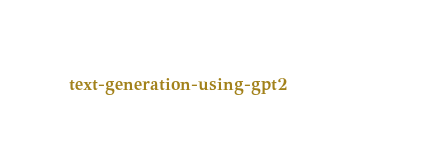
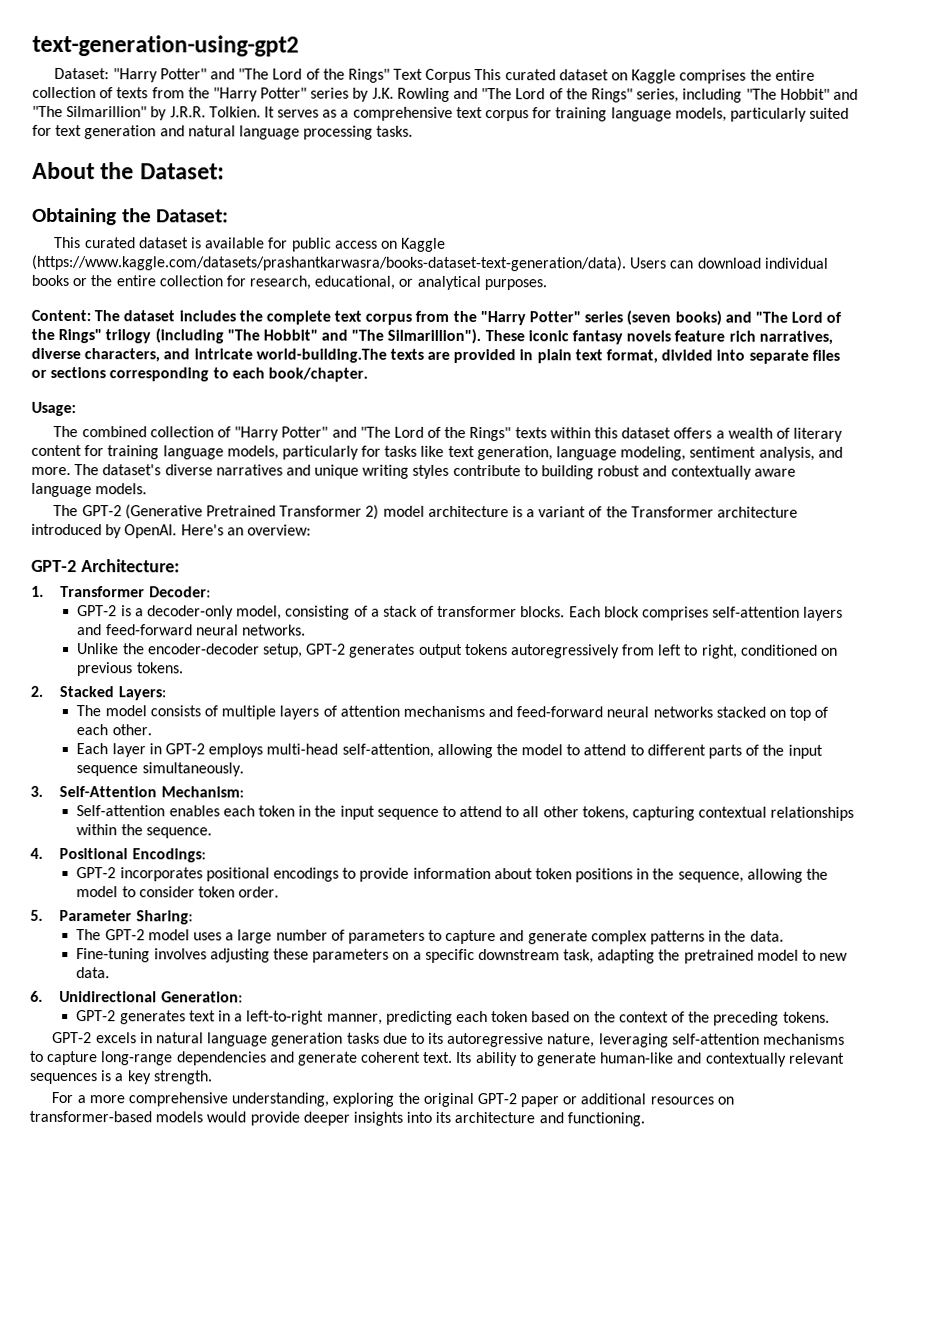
+ Dataset: "Harry Potter" and "The Lord of the Rings" Text Corpus This curated dataset on Kaggle comprises the entire collection of texts from the "Harry Potter" series by J.K. Rowling and "The Lord of the Rings" series, including "The Hobbit" and "The Silmarillion" by J.R.R. Tolkien. It serves as a comprehensive text corpus for training language models, particularly suited for text generation and natural language processing tasks.
+ About the Dataset:
+ Obtaining the Dataset:
+ This curated dataset is available for public access on Kaggle (https://www.kaggle.com/datasets/prashantkarwasra/books-dataset-text-generation/data). Users can download individual books or the entire collection for research, educational, or analytical purposes.
+ Content: The dataset includes the complete text corpus from the "Harry Potter" series (seven books) and "The Lord of the Rings" trilogy (including "The Hobbit" and "The Silmarillion"). These iconic fantasy novels feature rich narratives, diverse characters, and intricate world-building.The texts are provided in plain text format, divided into separate files or sections corresponding to each book/chapter.
+ Usage:
+ The combined collection of "Harry Potter" and "The Lord of the Rings" texts within this dataset offers a wealth of literary content for training language models, particularly for tasks like text generation, language modeling, sentiment analysis, and more. The dataset's diverse narratives and unique writing styles contribute to building robust and contextually aware language models.
+ The GPT-2 (Generative Pretrained Transformer 2) model architecture is a variant of the Transformer architecture introduced by OpenAI. Here's an overview:
+ GPT-2 Architecture:
+ 1. Transformer Decoder:
+ GPT-2 is a decoder-only model, consisting of a stack of transformer blocks. Each block comprises self-attention layers and feed-forward neural networks.
+ Unlike the encoder-decoder setup, GPT-2 generates output tokens autoregressively from left to right, conditioned on previous tokens.
+ 2. Stacked Layers:
+ The model consists of multiple layers of attention mechanisms and feed-forward neural networks stacked on top of each other.
+ Each layer in GPT-2 employs multi-head self-attention, allowing the model to attend to different parts of the input sequence simultaneously.
+ 3. Self-Attention Mechanism:
+ Self-attention enables each token in the input sequence to attend to all other tokens, capturing contextual relationships within the sequence.
+ 4. Positional Encodings:
+ GPT-2 incorporates positional encodings to provide information about token positions in the sequence, allowing the model to consider token order.
+ 5. Parameter Sharing:
+ The GPT-2 model uses a large number of parameters to capture and generate complex patterns in the data.
+ Fine-tuning involves adjusting these parameters on a specific downstream task, adapting the pretrained model to new data.
+ 6. Unidirectional Generation:
+ GPT-2 generates text in a left-to-right manner, predicting each token based on the context of the preceding tokens.
+ GPT-2 excels in natural language generation tasks due to its autoregressive nature, leveraging self-attention mechanisms to capture long-range dependencies and generate coherent text. Its ability to generate human-like and contextually relevant sequences is a key strength.
+ For a more comprehensive understanding, exploring the original GPT-2 paper or additional resources on transformer-based models would provide deeper insights into its architecture and functioning.

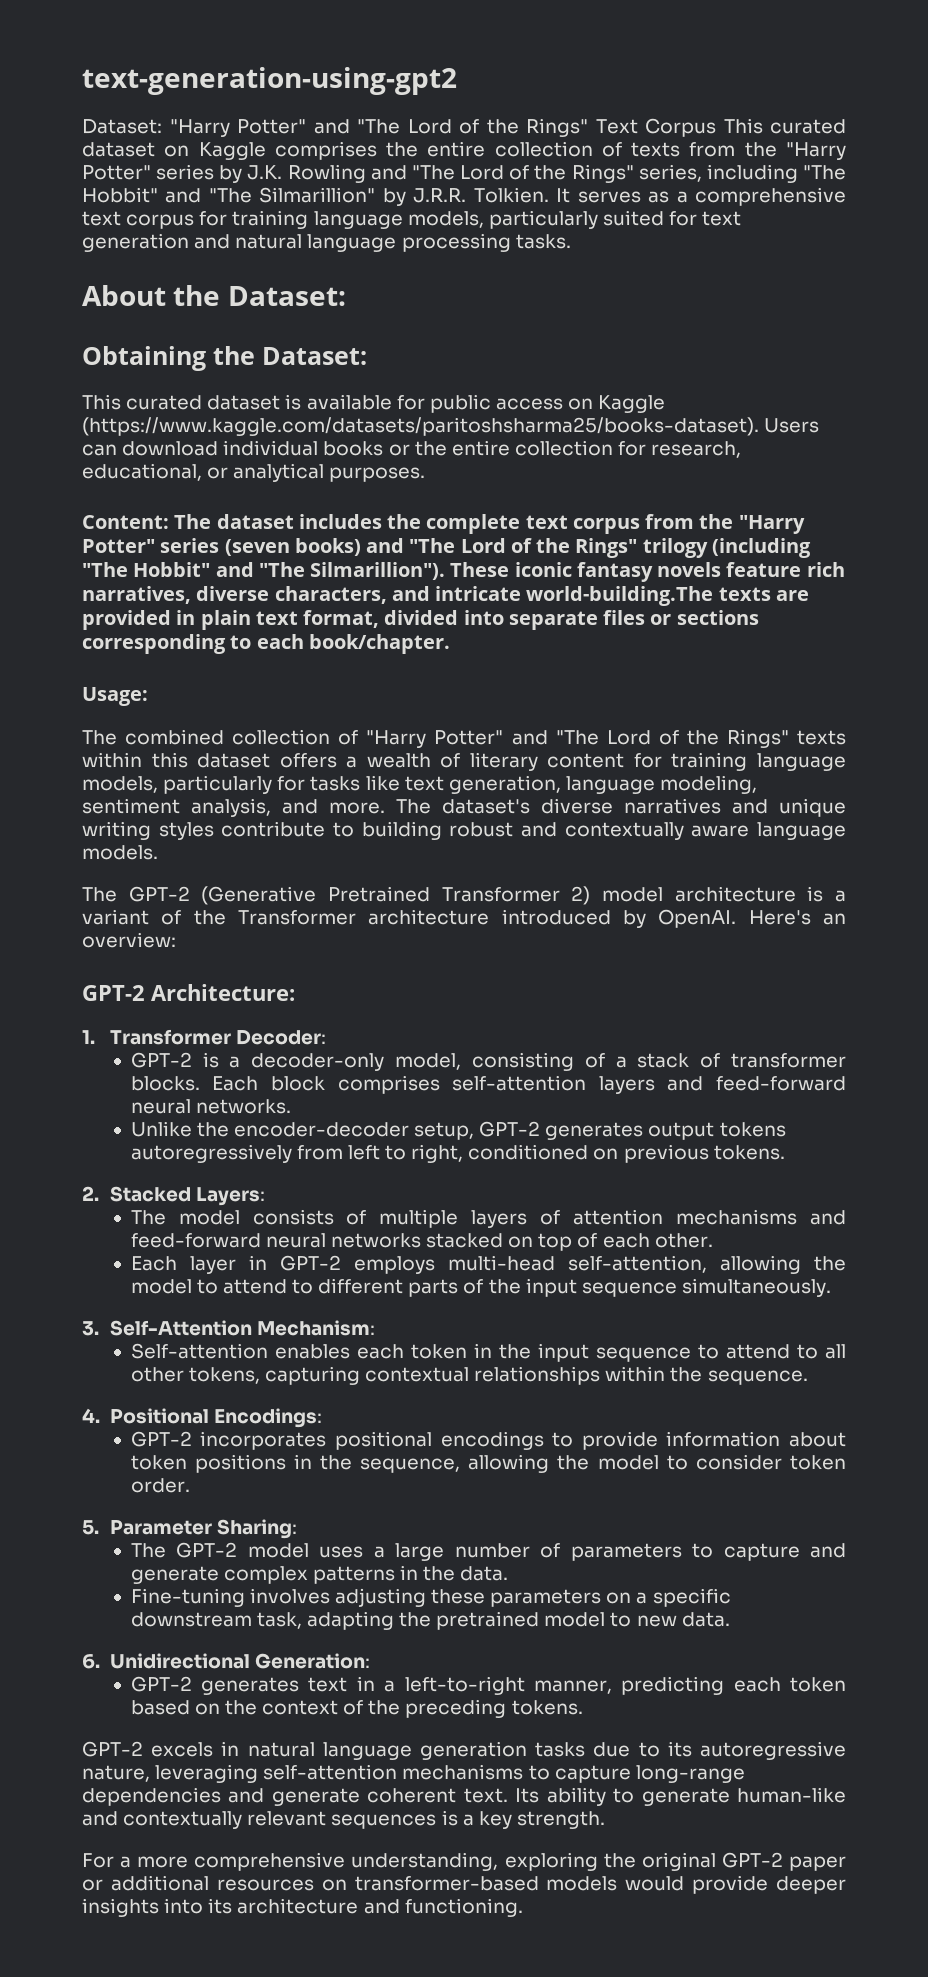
- This curated dataset is available for public access on Kaggle (https://www.kaggle.com/datasets/prashantkarwasra/books-dataset-text-generation/data). Users can download individual books or the entire collection for research, educational, or analytical purposes.
+ This curated dataset is available for public access on Kaggle (https://www.kaggle.com/datasets/paritoshsharma25/books-dataset). Users can download individual books or the entire collection for research, educational, or analytical purposes.

